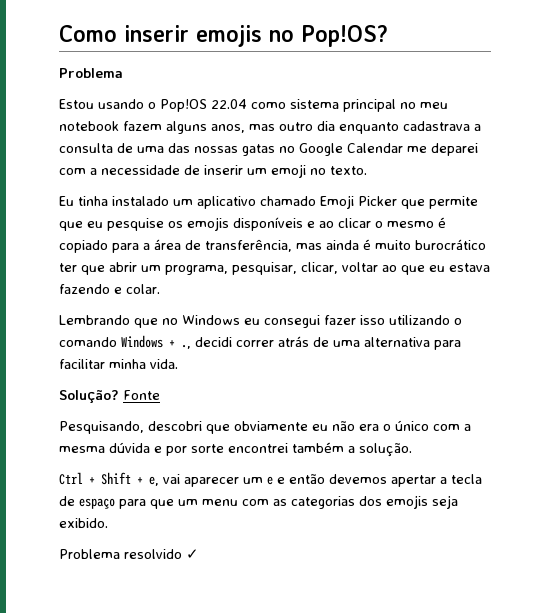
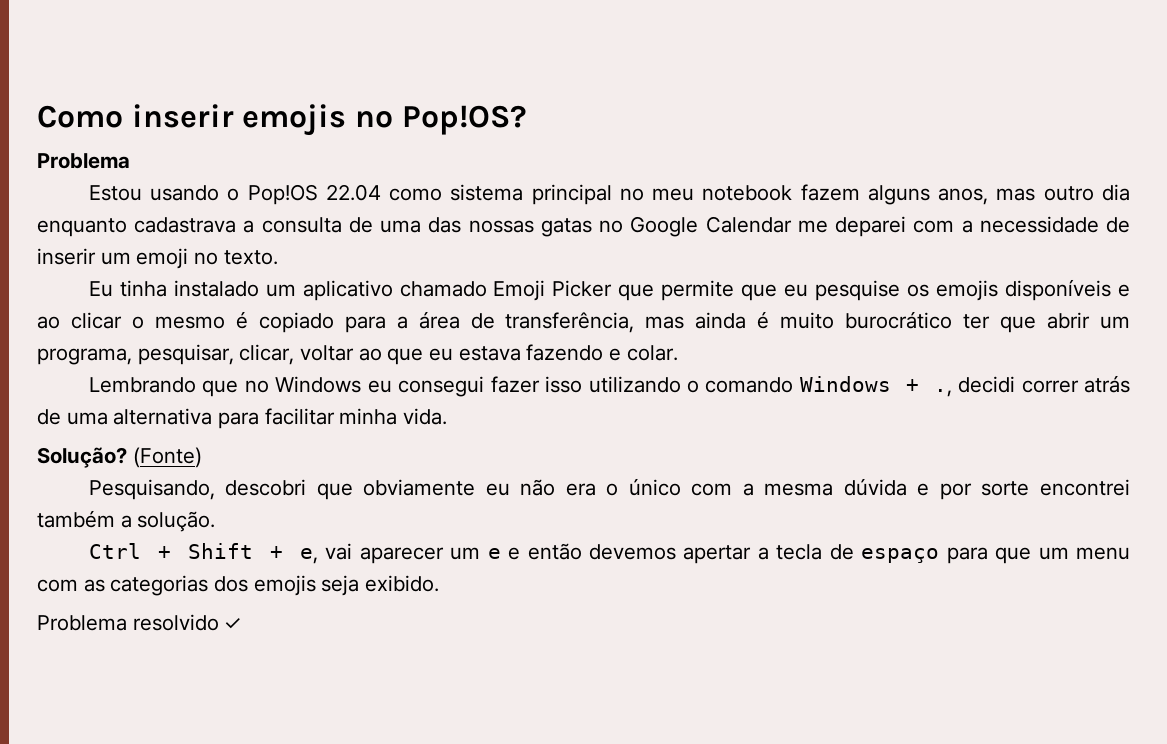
- Fonte
+ (Fonte)

